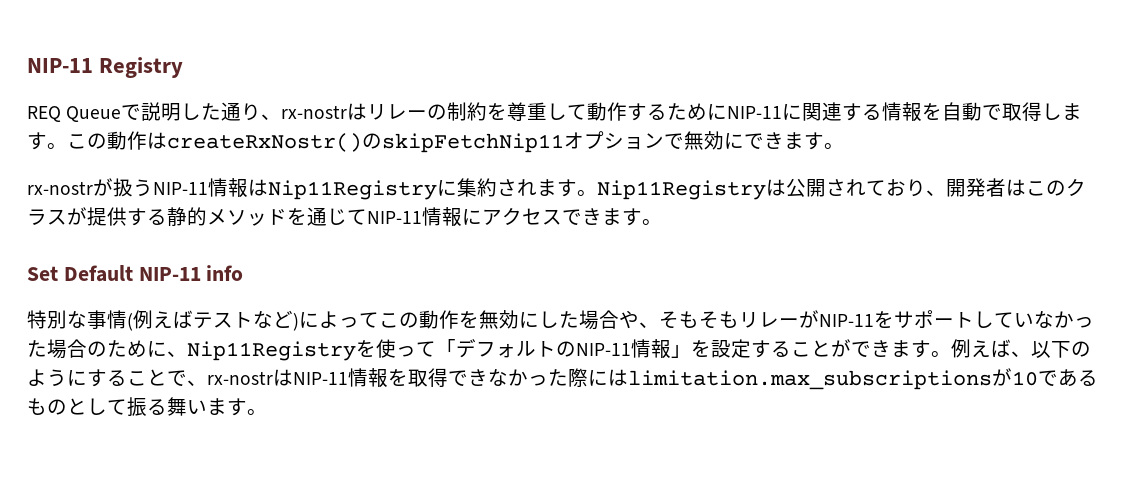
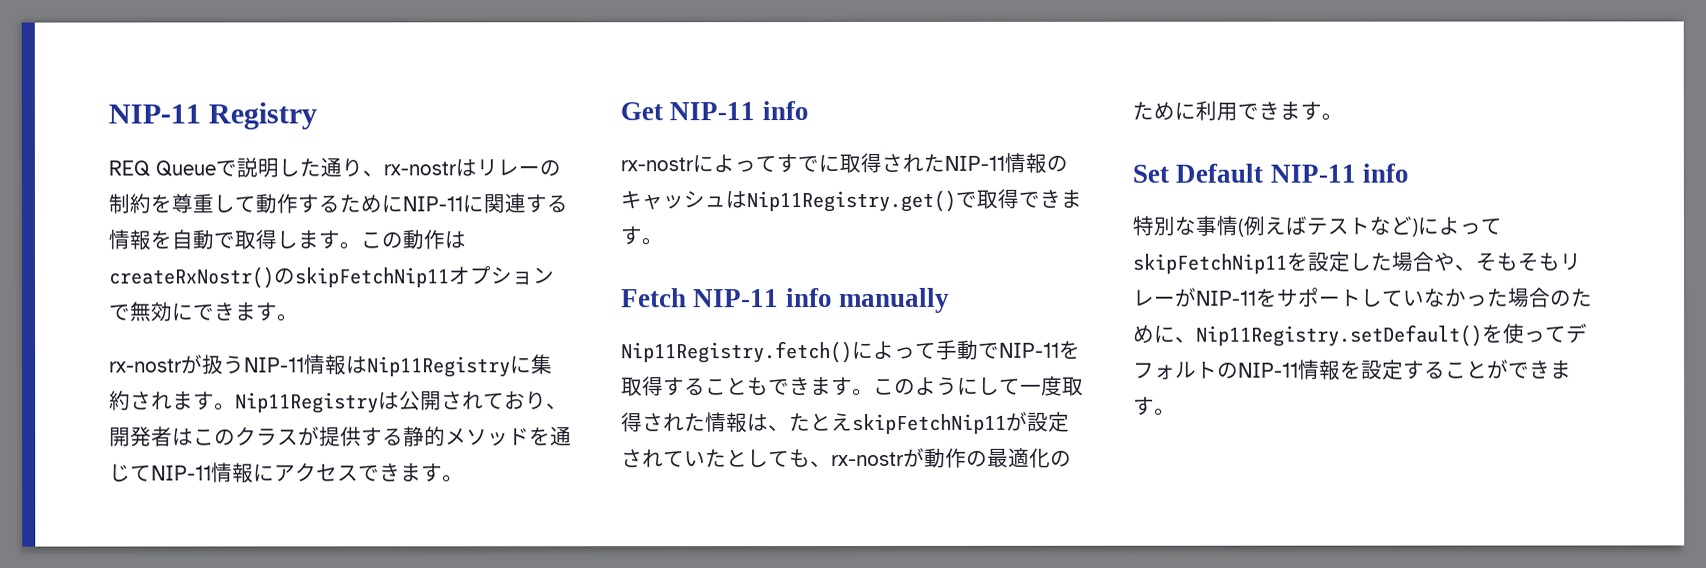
+ Get NIP-11 info
+ rx-nostrによってすでに取得されたNIP-11情報のキャッシュはNip11Registry.get()で取得できます。
+ Fetch NIP-11 info manually
+ Nip11Registry.fetch()によって手動でNIP-11を取得することもできます。このようにして一度取得された情報は、たとえskipFetchNip11が設定されていたとしても、rx-nostrが動作の最適化のために利用できます。
- 特別な事情(例えばテストなど)によってこの動作を無効にした場合や、そもそもリレーがNIP-11をサポートしていなかった場合のために、Nip11Registryを使って「デフォルトのNIP-11情報」を設定することができます。例えば、以下のようにすることで、rx-nostrはNIP-11情報を取得できなかった際にはlimitation.max_subscriptionsが10であるものとして振る舞います。
+ 特別な事情(例えばテストなど)によってskipFetchNip11を設定した場合や、そもそもリレーがNIP-11をサポートしていなかった場合のために、Nip11Registry.setDefault()を使ってデフォルトのNIP-11情報を設定することができます。

